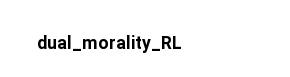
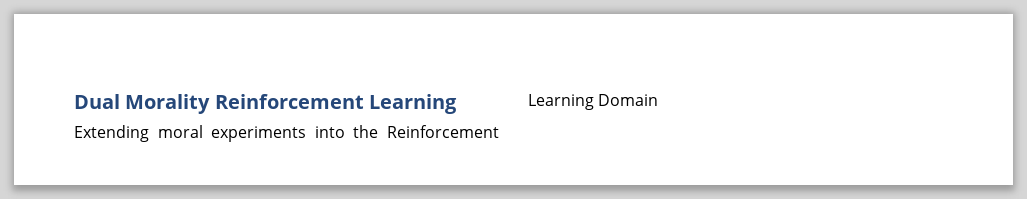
- dual_morality_RL
+ Dual Morality Reinforcement Learning
+ Extending moral experiments into the Reinforcement Learning Domain

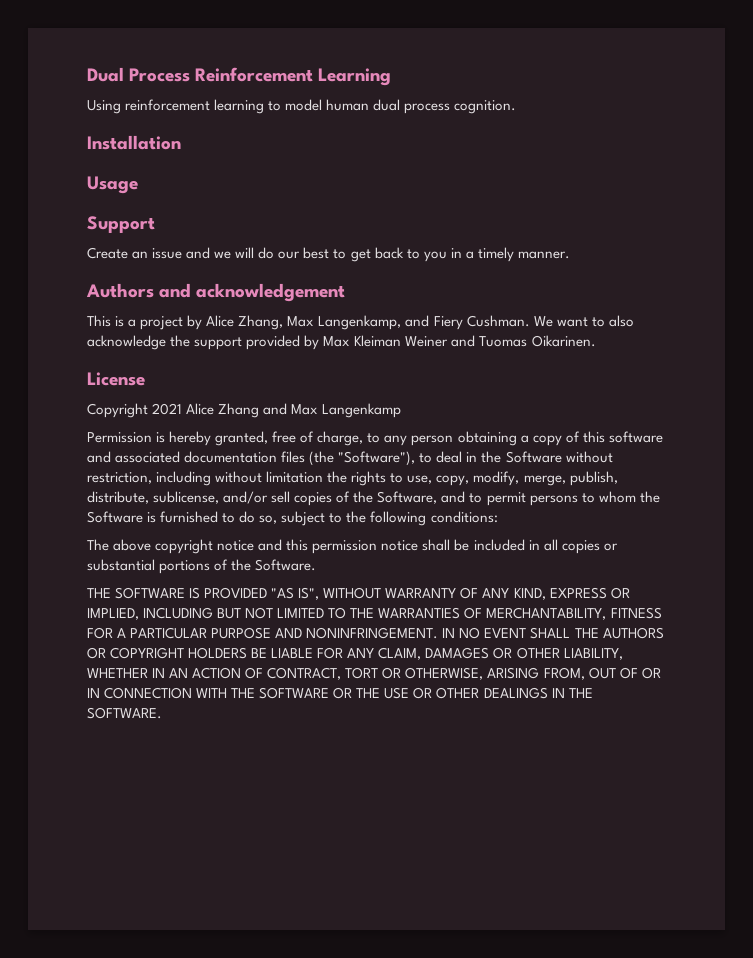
- Dual Morality Reinforcement Learning
+ Dual Process Reinforcement Learning
- Extending moral experiments into the Reinforcement Learning Domain
+ Using reinforcement learning to model human dual process cognition.
+ Installation
+ Usage
+ Support
+ Create an issue and we will do our best to get back to you in a timely manner.
+ Authors and acknowledgement
+ This is a project by Alice Zhang, Max Langenkamp, and Fiery Cushman. We want to also acknowledge the support provided by Max Kleiman Weiner and Tuomas Oikarinen.
+ License
+ Copyright 2021 Alice Zhang and Max Langenkamp
+ Permission is hereby granted, free of charge, to any person obtaining a copy of this software and associated documentation files (the "Software"), to deal in the Software without restriction, including without limitation the rights to use, copy, modify, merge, publish, distribute, sublicense, and/or sell copies of the Software, and to permit persons to whom the Software is furnished to do so, subject to the following conditions:
+ The above copyright notice and this permission notice shall be included in all copies or substantial portions of the Software.
+ THE SOFTWARE IS PROVIDED "AS IS", WITHOUT WARRANTY OF ANY KIND, EXPRESS OR IMPLIED, INCLUDING BUT NOT LIMITED TO THE WARRANTIES OF MERCHANTABILITY, FITNESS FOR A PARTICULAR PURPOSE AND NONINFRINGEMENT. IN NO EVENT SHALL THE AUTHORS OR COPYRIGHT HOLDERS BE LIABLE FOR ANY CLAIM, DAMAGES OR OTHER LIABILITY, WHETHER IN AN ACTION OF CONTRACT, TORT OR OTHERWISE, ARISING FROM, OUT OF OR IN CONNECTION WITH THE SOFTWARE OR THE USE OR OTHER DEALINGS IN THE SOFTWARE.

